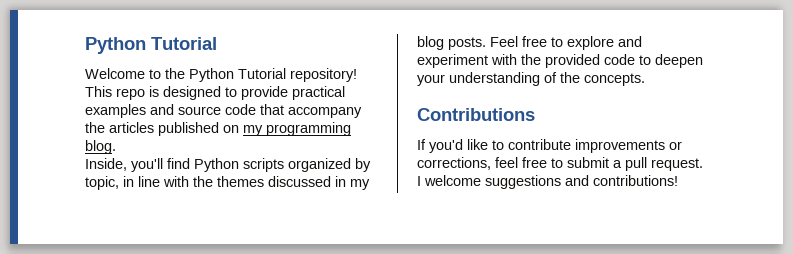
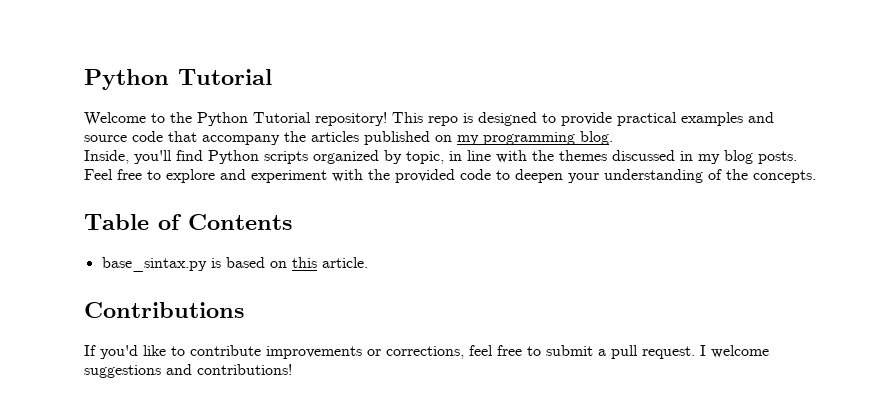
+ Table of Contents
+ base_sintax.py is based on this article.

